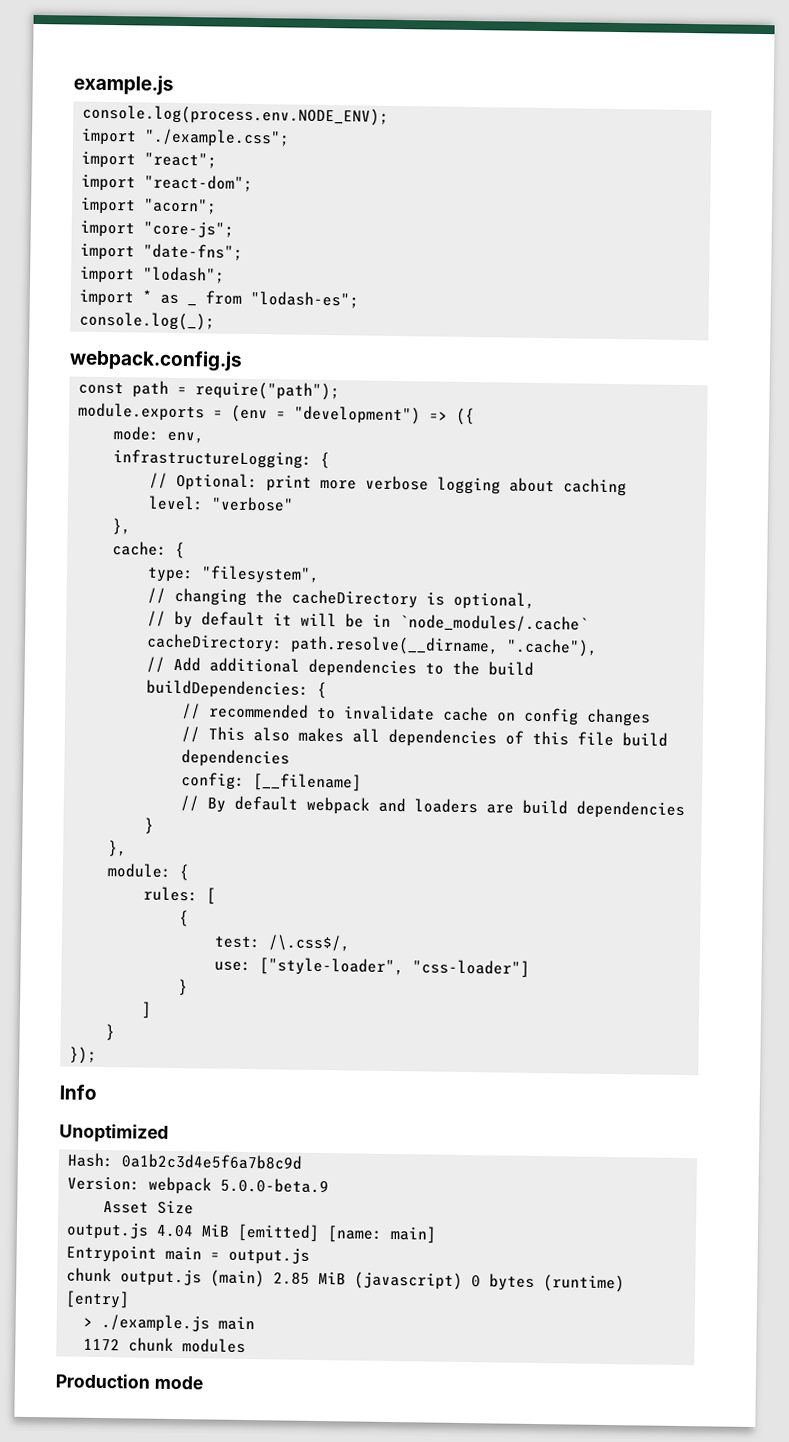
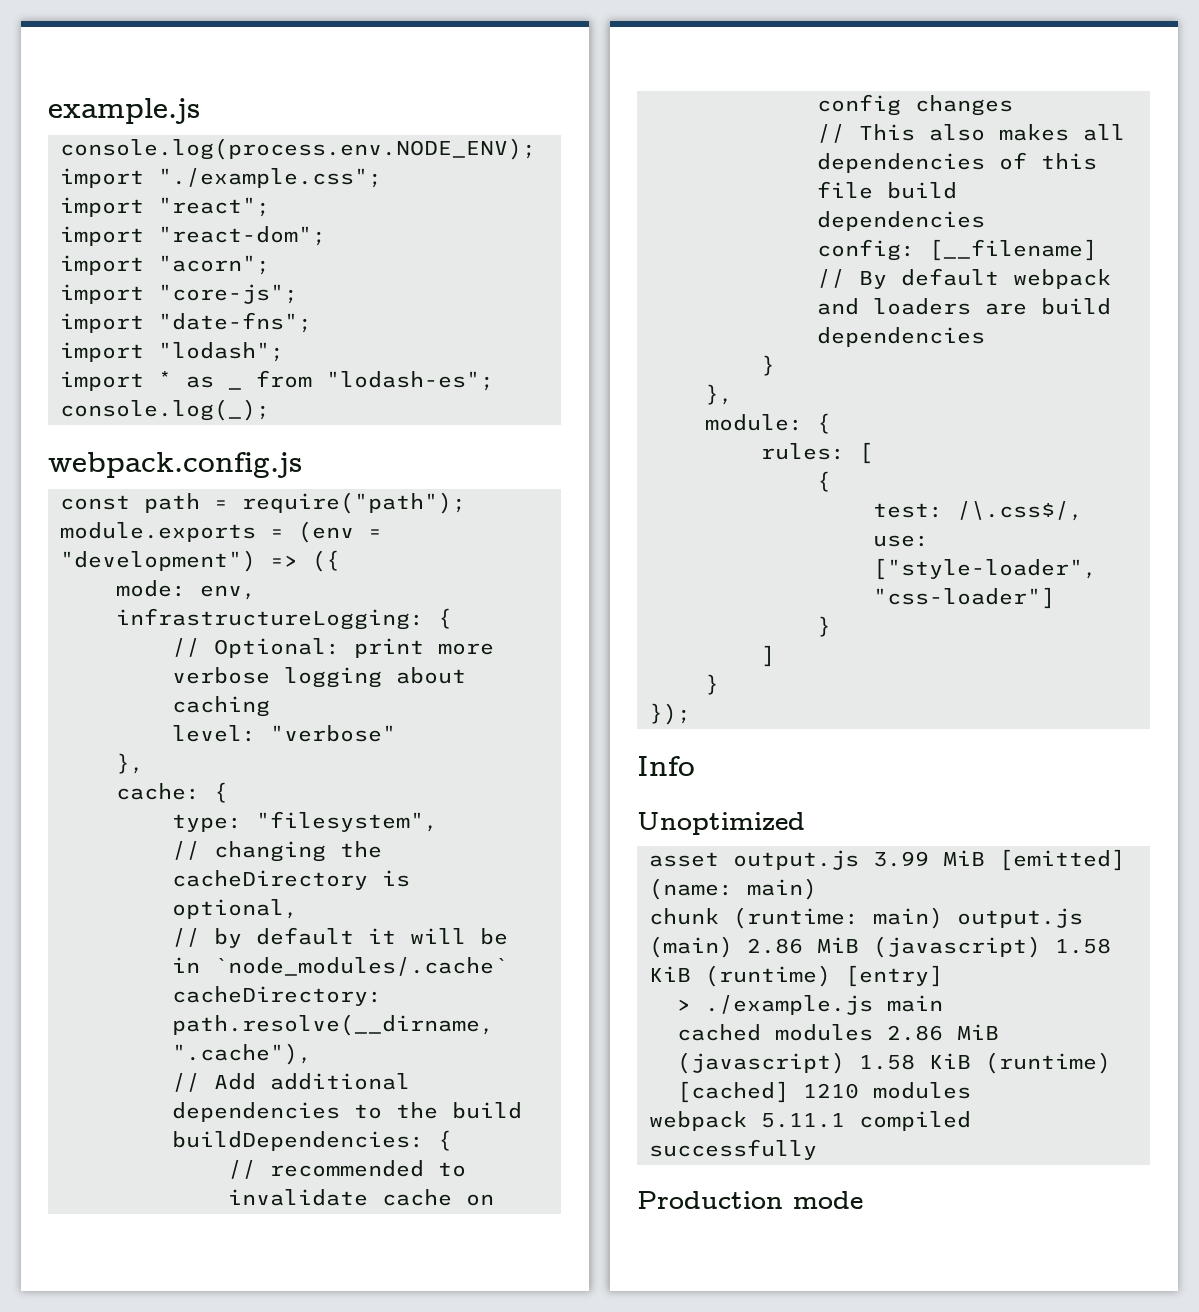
- Hash: 0a1b2c3d4e5f6a7b8c9d
- Version: webpack 5.0.0-beta.9
- Asset Size
- output.js 4.04 MiB [emitted] [name: main]
- Entrypoint main = output.js
- chunk output.js (main) 2.85 MiB (javascript) 0 bytes (runtime) [entry]
+ asset output.js 3.99 MiB [emitted] (name: main)
+ chunk (runtime: main) output.js (main) 2.86 MiB (javascript) 1.58 KiB (runtime) [entry]
- 1172 chunk modules
+ cached modules 2.86 MiB (javascript) 1.58 KiB (runtime) [cached] 1210 modules
+ webpack 5.11.1 compiled successfully

